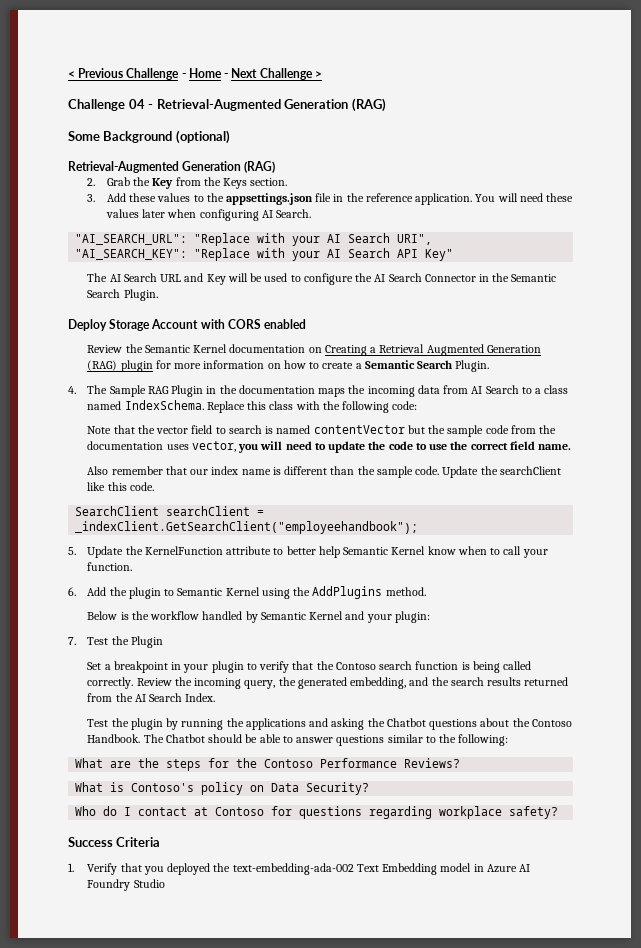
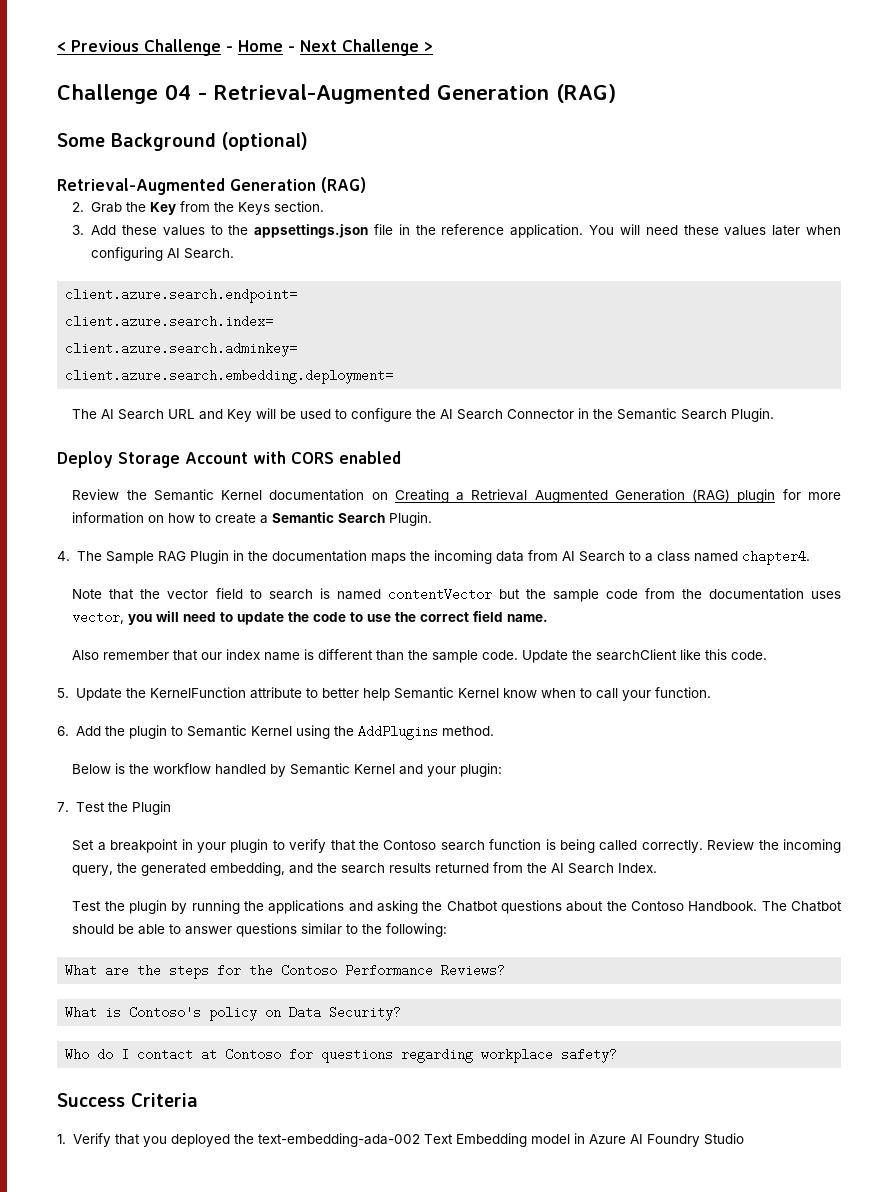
- "AI_SEARCH_URL": "Replace with your AI Search URI",
- "AI_SEARCH_KEY": "Replace with your AI Search API Key"
+ client.azure.search.endpoint=
+ client.azure.search.index=
+ client.azure.search.adminkey=
+ client.azure.search.embedding.deployment=
- 4. The Sample RAG Plugin in the documentation maps the incoming data from AI Search to a class named IndexSchema. Replace this class with the following code:
+ 4. The Sample RAG Plugin in the documentation maps the incoming data from AI Search to a class named chapter4.
- SearchClient searchClient = _indexClient.GetSearchClient("employeehandbook");

